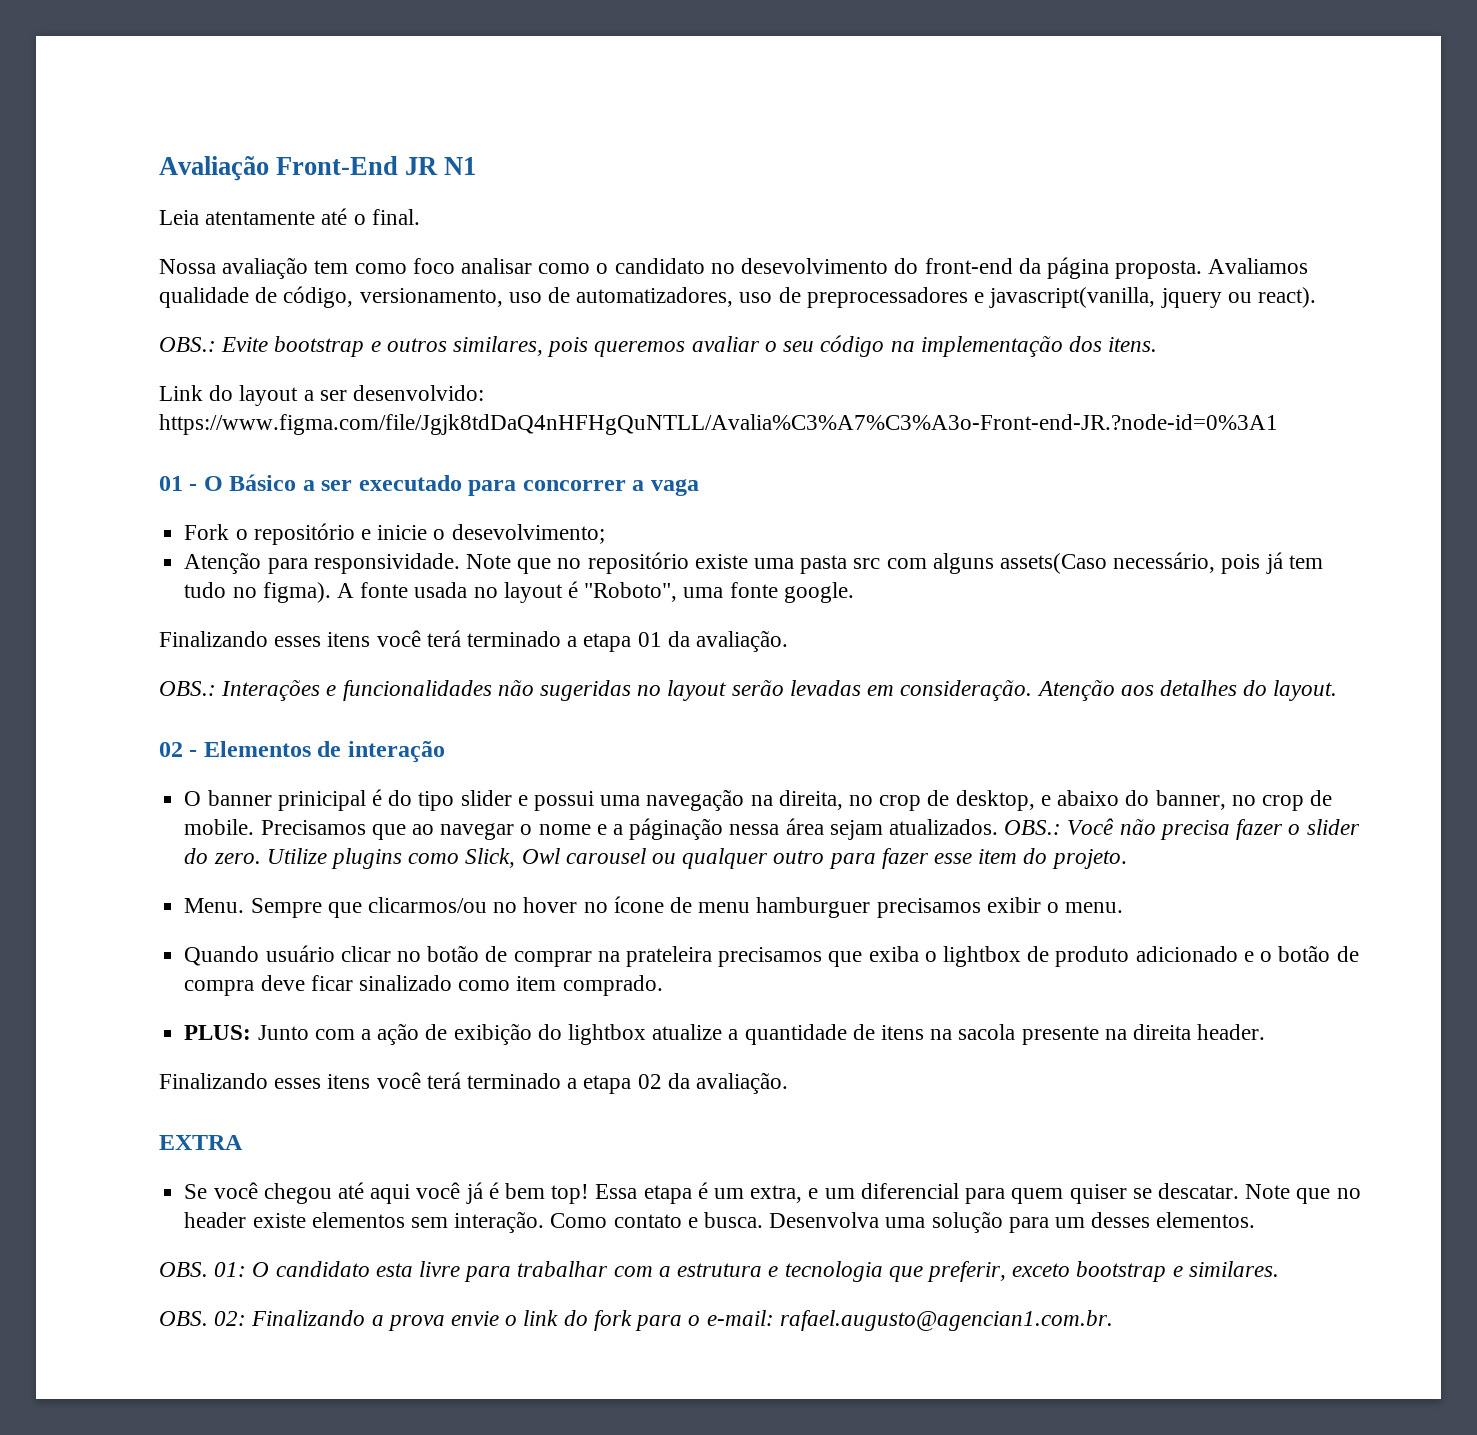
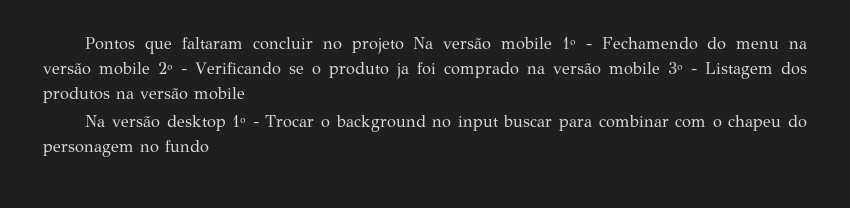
- Avaliação Front-End JR N1
- Leia atentamente até o final.
- Nossa avaliação tem como foco analisar como o candidato no desevolvimento do front-end da página proposta. Avaliamos qualidade de código, versionamento, uso de automatizadores, uso de preprocessadores e javascript(vanilla, jquery ou react).
- OBS.: Evite bootstrap e outros similares, pois queremos avaliar o seu código na implementação dos itens.
- Link do layout a ser desenvolvido: https://www.figma.com/file/Jgjk8tdDaQ4nHFHgQuNTLL/Avalia%C3%A7%C3%A3o-Front-end-JR.?node-id=0%3A1
- 01 - O Básico a ser executado para concorrer a vaga
- Fork o repositório e inicie o desevolvimento;
- Atenção para responsividade. Note que no repositório existe uma pasta src com alguns assets(Caso necessário, pois já tem tudo no figma). A fonte usada no layout é "Roboto", uma fonte google.
- Finalizando esses itens você terá terminado a etapa 01 da avaliação.
- OBS.: Interações e funcionalidades não sugeridas no layout serão levadas em consideração. Atenção aos detalhes do layout.
- 02 - Elementos de interação
- O banner prinicipal é do tipo slider e possui uma navegação na direita, no crop de desktop, e abaixo do banner, no crop de mobile. Precisamos que ao navegar o nome e a páginação nessa área sejam atualizados. OBS.: Você não precisa fazer o slider do zero. Utilize plugins como Slick, Owl carousel ou qualquer outro para fazer esse item do projeto.
- Menu. Sempre que clicarmos/ou no hover no ícone de menu hamburguer precisamos exibir o menu.
- Quando usuário clicar no botão de comprar na prateleira precisamos que exiba o lightbox de produto adicionado e o botão de compra deve ficar sinalizado como item comprado.
- PLUS: Junto com a ação de exibição do lightbox atualize a quantidade de itens na sacola presente na direita header.
- Finalizando esses itens você terá terminado a etapa 02 da avaliação.
- EXTRA
- Se você chegou até aqui você já é bem top! Essa etapa é um extra, e um diferencial para quem quiser se descatar. Note que no header existe elementos sem interação. Como contato e busca. Desenvolva uma solução para um desses elementos.
- OBS. 01: O candidato esta livre para trabalhar com a estrutura e tecnologia que preferir, exceto bootstrap e similares.
- OBS. 02: Finalizando a prova envie o link do fork para o e-mail: rafael.augusto@agencian1.com.br.
+ Pontos que faltaram concluir no projeto Na versão mobile 1º - Fechamendo do menu na versão mobile 2º - Verificando se o produto ja foi comprado na versão mobile 3º - Listagem dos produtos na versão mobile
+ Na versão desktop 1º - Trocar o background no input buscar para combinar com o chapeu do personagem no fundo

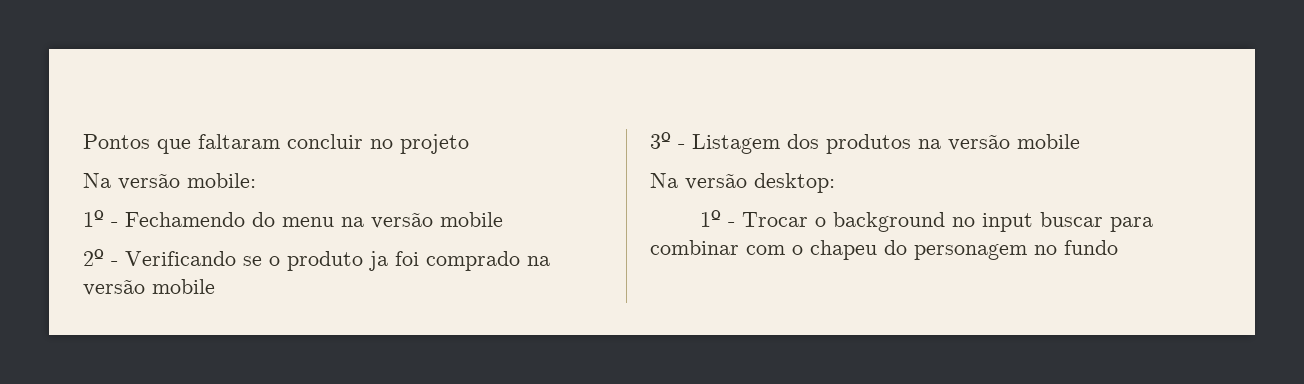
- Pontos que faltaram concluir no projeto Na versão mobile 1º - Fechamendo do menu na versão mobile 2º - Verificando se o produto ja foi comprado na versão mobile 3º - Listagem dos produtos na versão mobile
+ Pontos que faltaram concluir no projeto
+ Na versão mobile:
+ 1º - Fechamendo do menu na versão mobile
+ 2º - Verificando se o produto ja foi comprado na versão mobile
+ 3º - Listagem dos produtos na versão mobile
- Na versão desktop 1º - Trocar o background no input buscar para combinar com o chapeu do personagem no fundo
+ Na versão desktop:
+ 1º - Trocar o background no input buscar para combinar com o chapeu do personagem no fundo

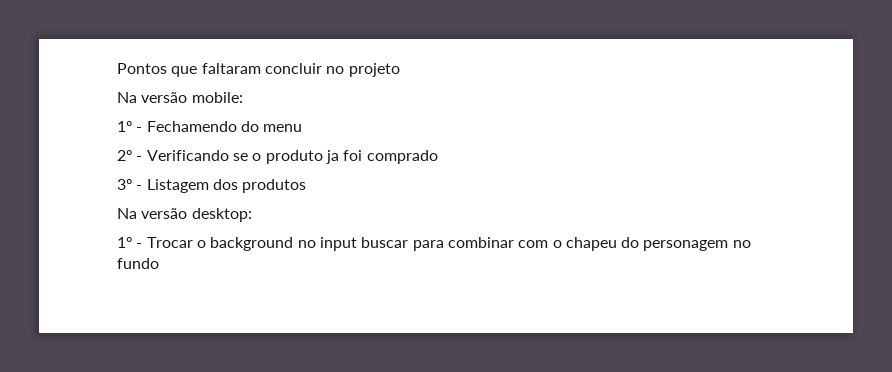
- 1º - Fechamendo do menu na versão mobile
+ 1º - Fechamendo do menu
- 2º - Verificando se o produto ja foi comprado na versão mobile
+ 2º - Verificando se o produto ja foi comprado
- 3º - Listagem dos produtos na versão mobile
+ 3º - Listagem dos produtos

